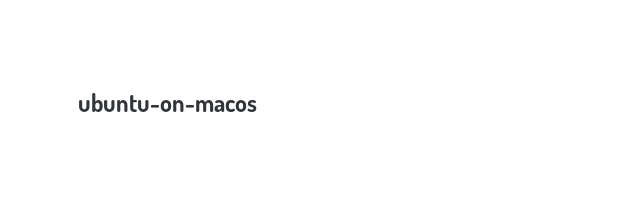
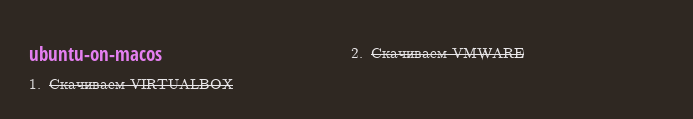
+ 1. Скачиваем VIRTUALBOX
+ 2. Скачиваем VMWARE

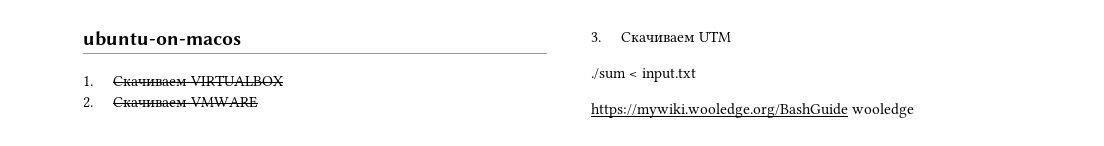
+ 3. Скачиваем UTM
+ ./sum < input.txt
+ https://mywiki.wooledge.org/BashGuide wooledge

